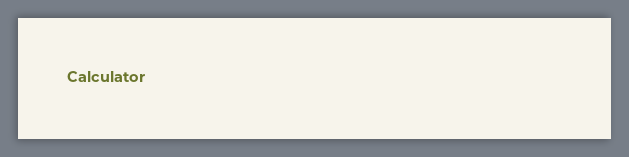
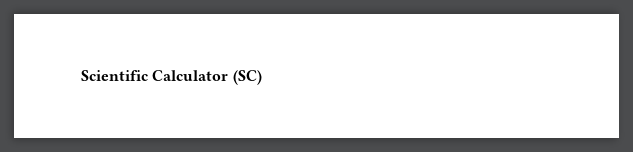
- Calculator
+ Scientific Calculator (SC)

